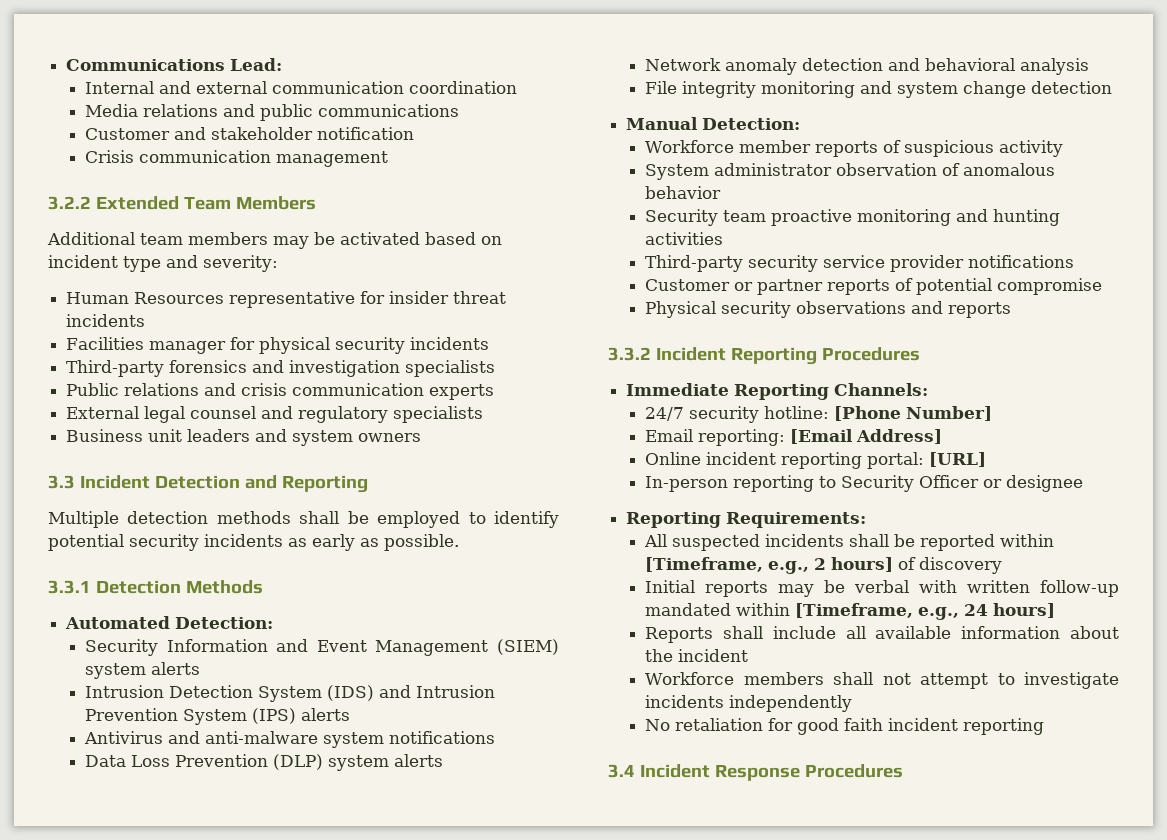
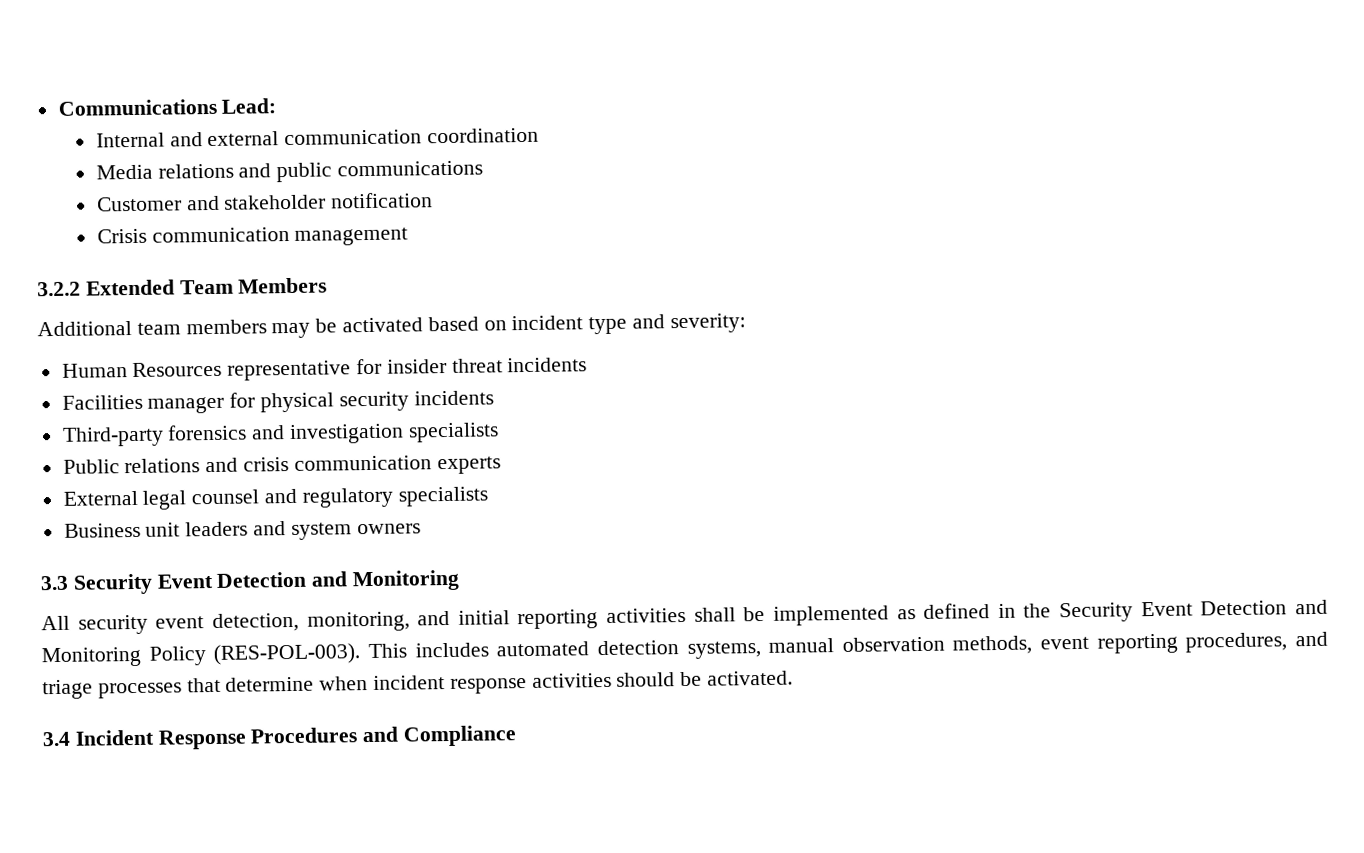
- 3.3 Incident Detection and Reporting
- Multiple detection methods shall be employed to identify potential security incidents as early as possible.
- 3.3.1 Detection Methods
- Automated Detection:
- Security Information and Event Management (SIEM) system alerts
- Intrusion Detection System (IDS) and Intrusion Prevention System (IPS) alerts
- Antivirus and anti-malware system notifications
- Data Loss Prevention (DLP) system alerts
- Network anomaly detection and behavioral analysis
- File integrity monitoring and system change detection
- Manual Detection:
- Workforce member reports of suspicious activity
- System administrator observation of anomalous behavior
- Security team proactive monitoring and hunting activities
- Third-party security service provider notifications
- Customer or partner reports of potential compromise
- Physical security observations and reports
- 3.3.2 Incident Reporting Procedures
- Immediate Reporting Channels:
- 24/7 security hotline: [Phone Number]
- Email reporting: [Email Address]
- Online incident reporting portal: [URL]
- In-person reporting to Security Officer or designee
- Reporting Requirements:
- All suspected incidents shall be reported within [Timeframe, e.g., 2 hours] of discovery
- Initial reports may be verbal with written follow-up mandated within [Timeframe, e.g., 24 hours]
- Reports shall include all available information about the incident
- Workforce members shall not attempt to investigate incidents independently
- No retaliation for good faith incident reporting
+ 3.3 Security Event Detection and Monitoring
+ All security event detection, monitoring, and initial reporting activities shall be implemented as defined in the Security Event Detection and Monitoring Policy (RES-POL-003). This includes automated detection systems, manual observation methods, event reporting procedures, and triage processes that determine when incident response activities should be activated.
- 3.4 Incident Response Procedures
+ 3.4 Incident Response Procedures and Compliance

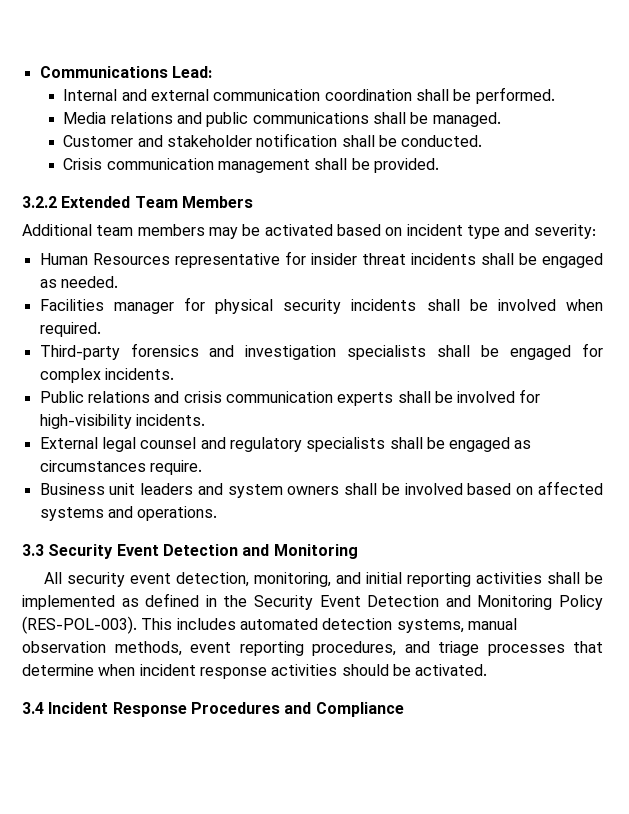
- Internal and external communication coordination
+ Internal and external communication coordination shall be performed.
- Media relations and public communications
+ Media relations and public communications shall be managed.
- Customer and stakeholder notification
+ Customer and stakeholder notification shall be conducted.
- Crisis communication management
+ Crisis communication management shall be provided.
- Human Resources representative for insider threat incidents
+ Human Resources representative for insider threat incidents shall be engaged as needed.
- Facilities manager for physical security incidents
+ Facilities manager for physical security incidents shall be involved when required.
- Third-party forensics and investigation specialists
+ Third-party forensics and investigation specialists shall be engaged for complex incidents.
- Public relations and crisis communication experts
+ Public relations and crisis communication experts shall be involved for high-visibility incidents.
- External legal counsel and regulatory specialists
+ External legal counsel and regulatory specialists shall be engaged as circumstances require.
- Business unit leaders and system owners
+ Business unit leaders and system owners shall be involved based on affected systems and operations.

